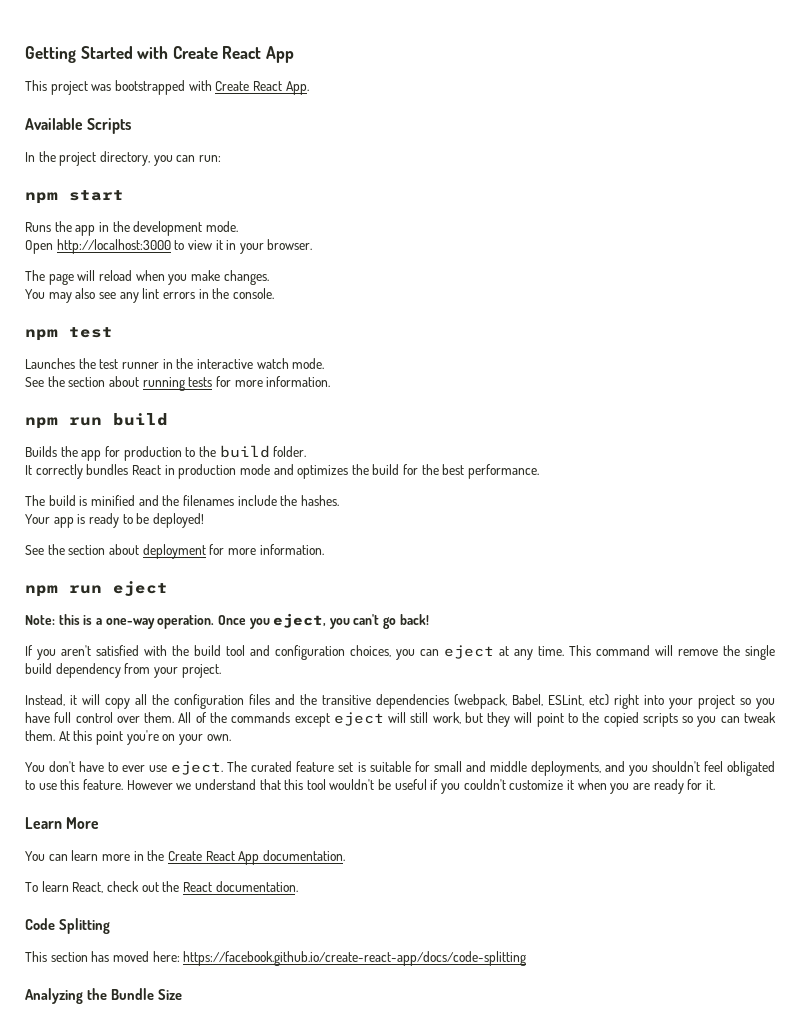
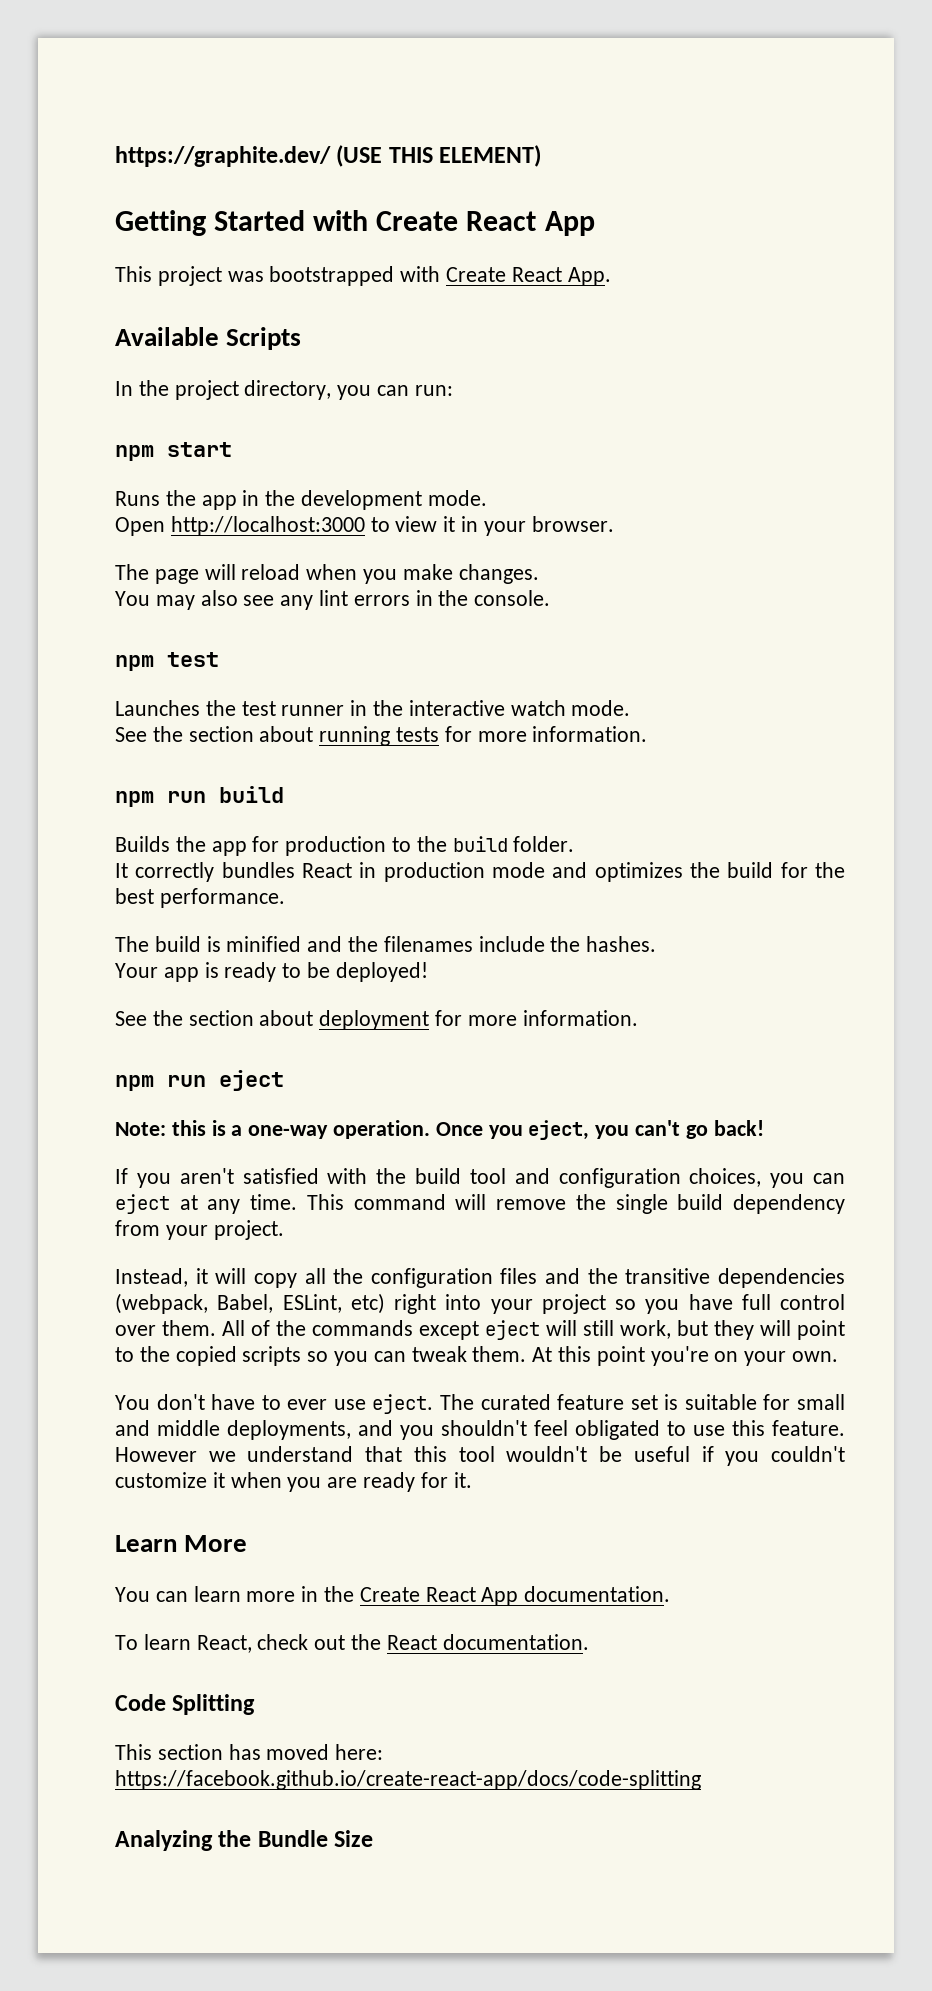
+ https://graphite.dev/ (USE THIS ELEMENT)

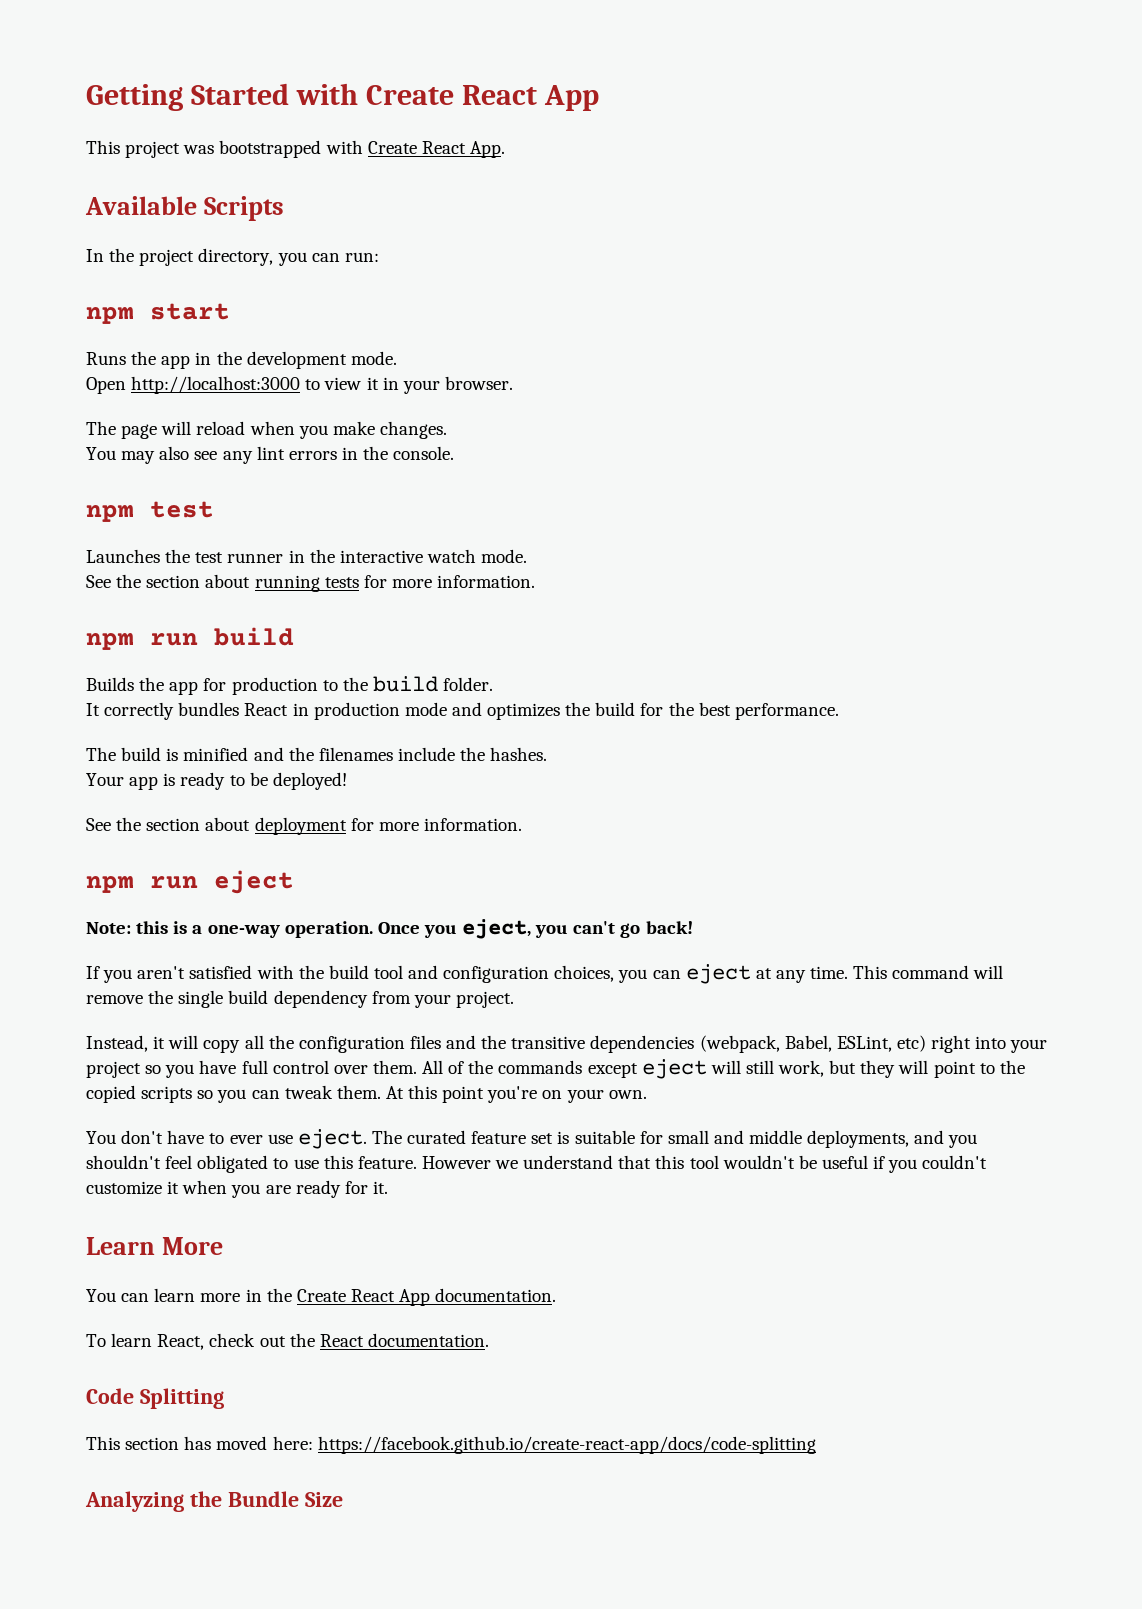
- https://graphite.dev/ (USE THIS ELEMENT)

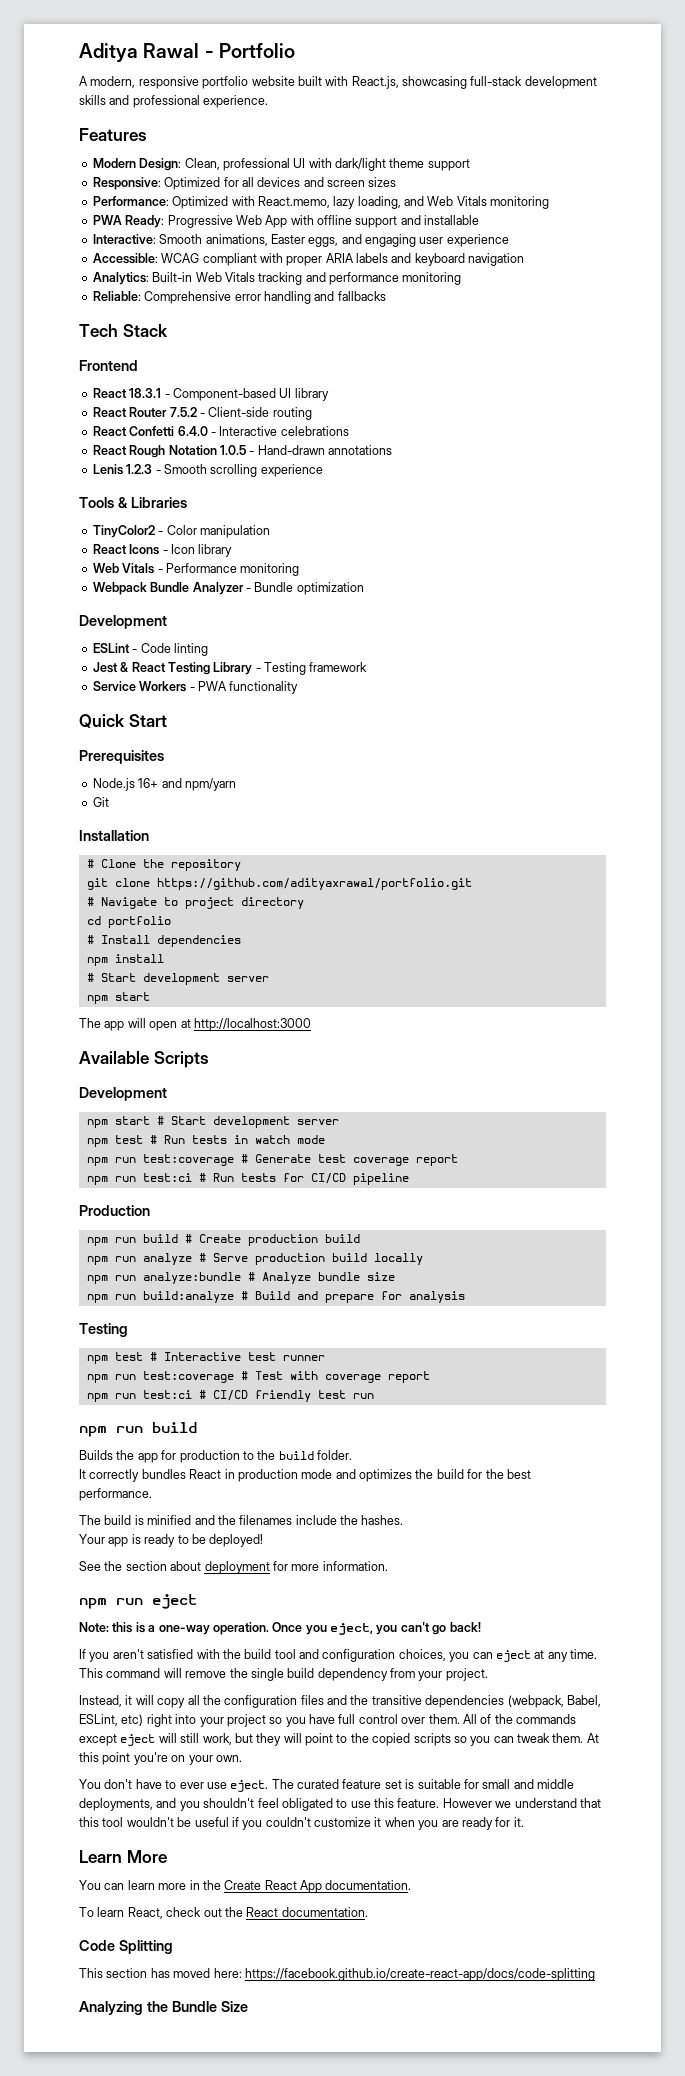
- Getting Started with Create React App
- This project was bootstrapped with Create React App.
+ Aditya Rawal - Portfolio
+ A modern, responsive portfolio website built with React.js, showcasing full-stack development skills and professional experience.
+ Features
+ Modern Design: Clean, professional UI with dark/light theme support
+ Responsive: Optimized for all devices and screen sizes
+ Performance: Optimized with React.memo, lazy loading, and Web Vitals monitoring
+ PWA Ready: Progressive Web App with offline support and installable
+ Interactive: Smooth animations, Easter eggs, and engaging user experience
+ Accessible: WCAG compliant with proper ARIA labels and keyboard navigation
+ Analytics: Built-in Web Vitals tracking and performance monitoring
+ Reliable: Comprehensive error handling and fallbacks
+ Tech Stack
+ Frontend
+ React 18.3.1 - Component-based UI library
+ React Router 7.5.2 - Client-side routing
+ React Confetti 6.4.0 - Interactive celebrations
+ React Rough Notation 1.0.5 - Hand-drawn annotations
+ Lenis 1.2.3 - Smooth scrolling experience
+ Tools & Libraries
+ TinyColor2 - Color manipulation
+ React Icons - Icon library
+ Web Vitals - Performance monitoring
+ Webpack Bundle Analyzer - Bundle optimization
+ Development
+ ESLint - Code linting
+ Jest & React Testing Library - Testing framework
+ Service Workers - PWA functionality
+ Quick Start
+ Prerequisites
+ Node.js 16+ and npm/yarn
+ Git
+ Installation
+ # Clone the repository
+ git clone https://github.com/adityaxrawal/portfolio.git
+ # Navigate to project directory
+ cd portfolio
+ # Install dependencies
+ npm install
+ # Start development server
+ npm start
+ The app will open at http://localhost:3000
  Available Scripts
- In the project directory, you can run:
- npm start
- Runs the app in the development mode.
- Open http://localhost:3000 to view it in your browser.
- The page will reload when you make changes.
- You may also see any lint errors in the console.
- npm test
- Launches the test runner in the interactive watch mode.
- See the section about running tests for more information.
+ Development
+ npm start # Start development server
+ npm test # Run tests in watch mode
+ npm run test:coverage # Generate test coverage report
+ npm run test:ci # Run tests for CI/CD pipeline
+ Production
+ npm run build # Create production build
+ npm run analyze # Serve production build locally
+ npm run analyze:bundle # Analyze bundle size
+ npm run build:analyze # Build and prepare for analysis
+ Testing
+ npm test # Interactive test runner
+ npm run test:coverage # Test with coverage report
+ npm run test:ci # CI/CD friendly test run

